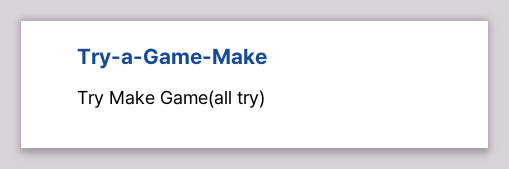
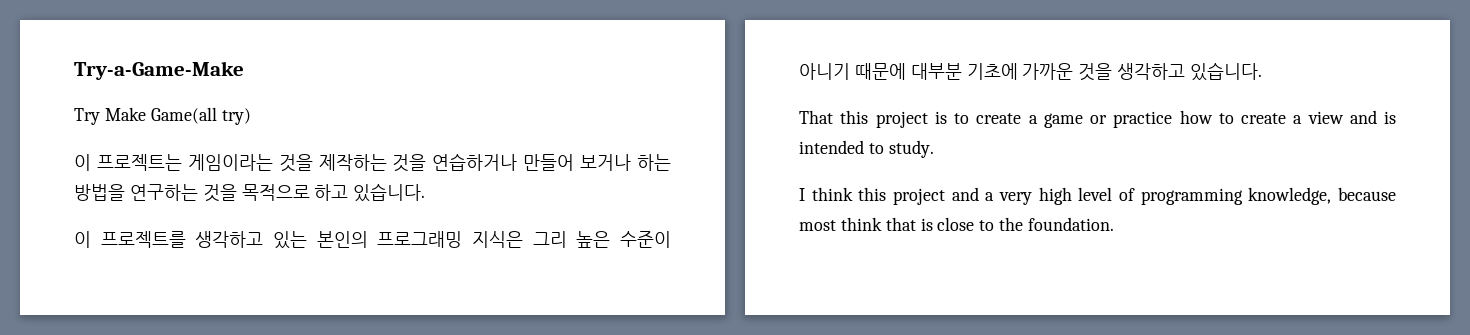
+ 이 프로젝트는 게임이라는 것을 제작하는 것을 연습하거나 만들어 보거나 하는 방법을 연구하는 것을 목적으로 하고 있습니다.
+ 이 프로젝트를 생각하고 있는 본인의 프로그래밍 지식은 그리 높은 수준이 아니기 때문에 대부분 기초에 가까운 것을 생각하고 있습니다.
+ That this project is to create a game or practice how to create a view and is intended to study.
+ I think this project and a very high level of programming knowledge, because most think that is close to the foundation.

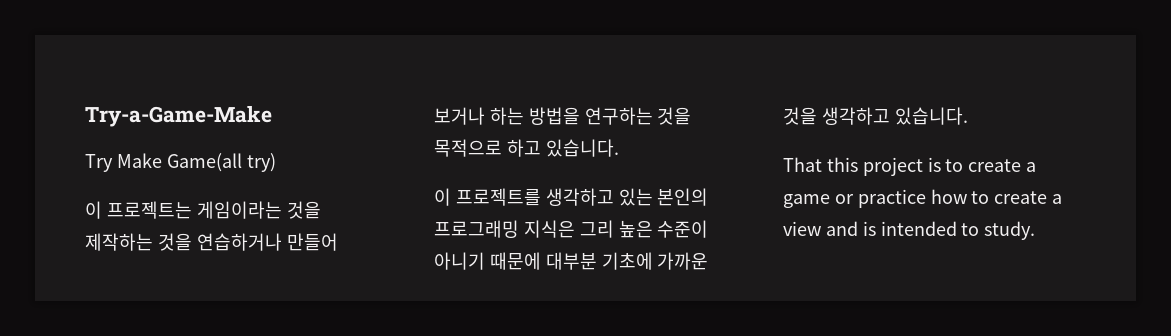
- I think this project and a very high level of programming knowledge, because most think that is close to the foundation.

